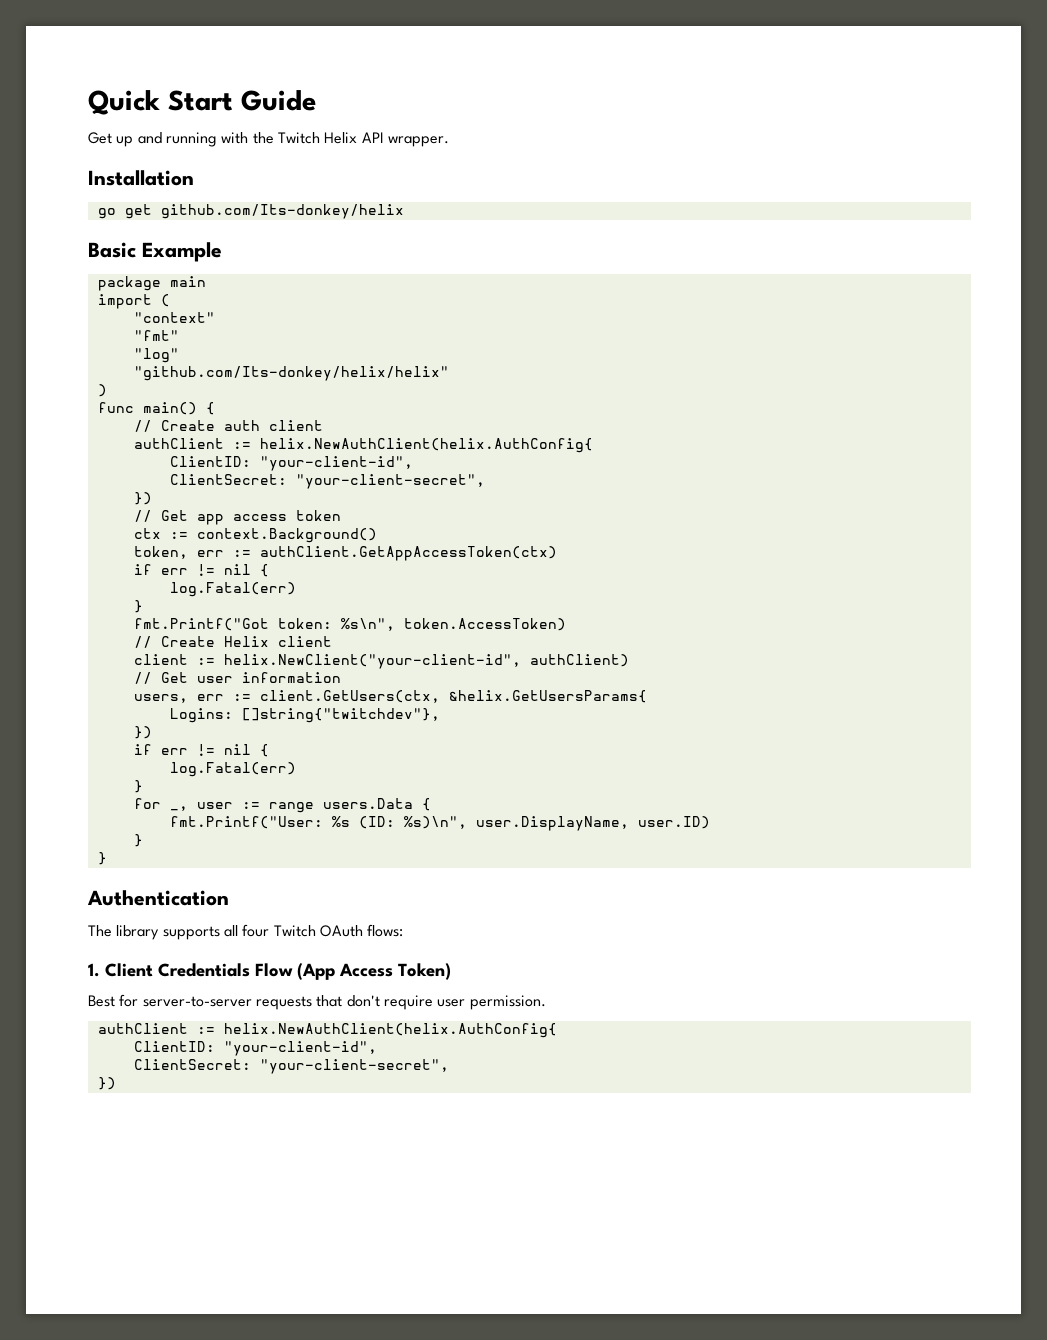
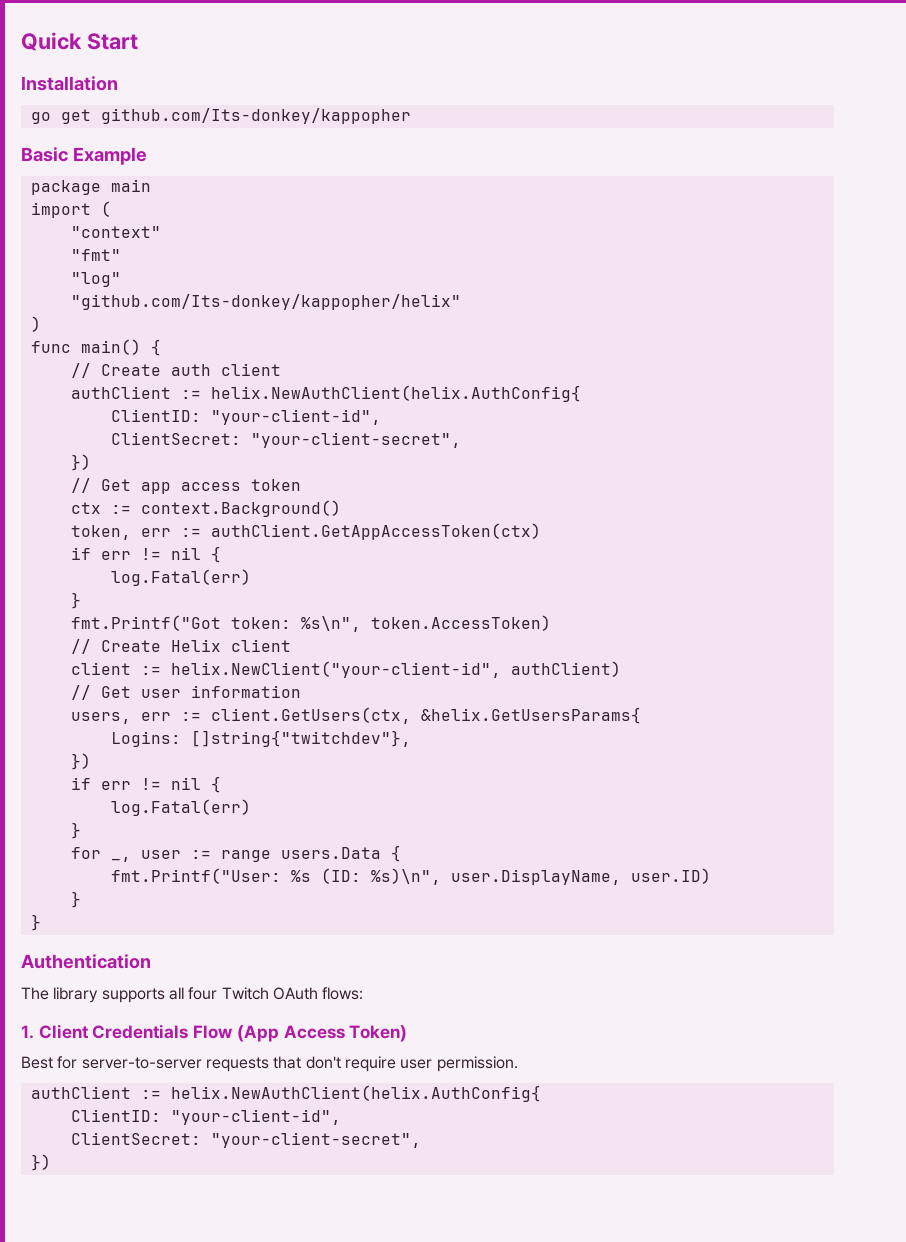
- Quick Start Guide
- Get up and running with the Twitch Helix API wrapper.
+ Quick Start
- go get github.com/Its-donkey/helix
+ go get github.com/Its-donkey/kappopher
- "github.com/Its-donkey/helix/helix"
+ "github.com/Its-donkey/kappopher/helix"

